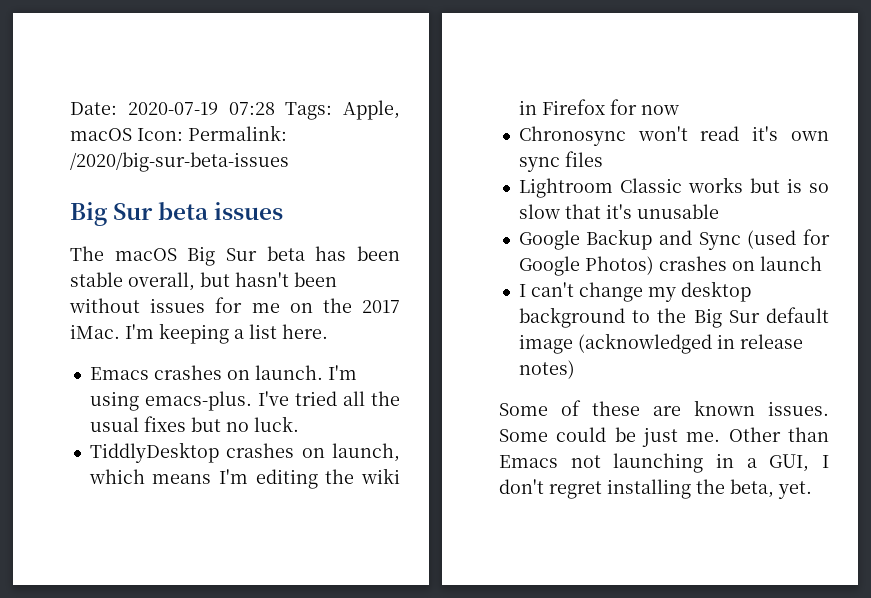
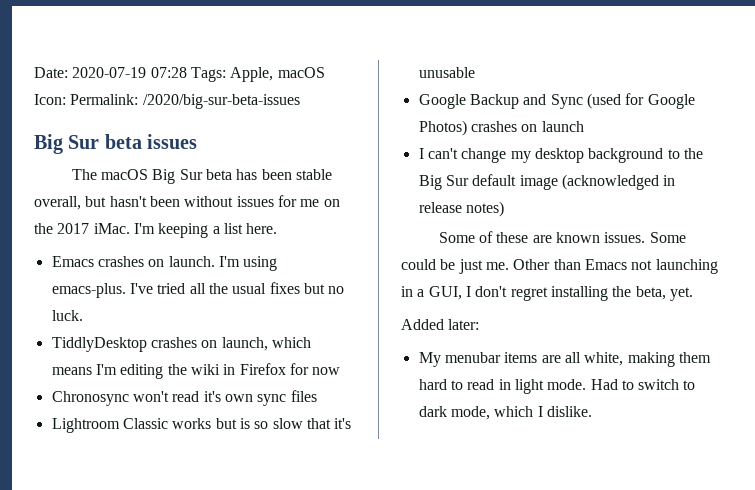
+ Added later:
+ My menubar items are all white, making them hard to read in light mode. Had to switch to dark mode, which I dislike.

